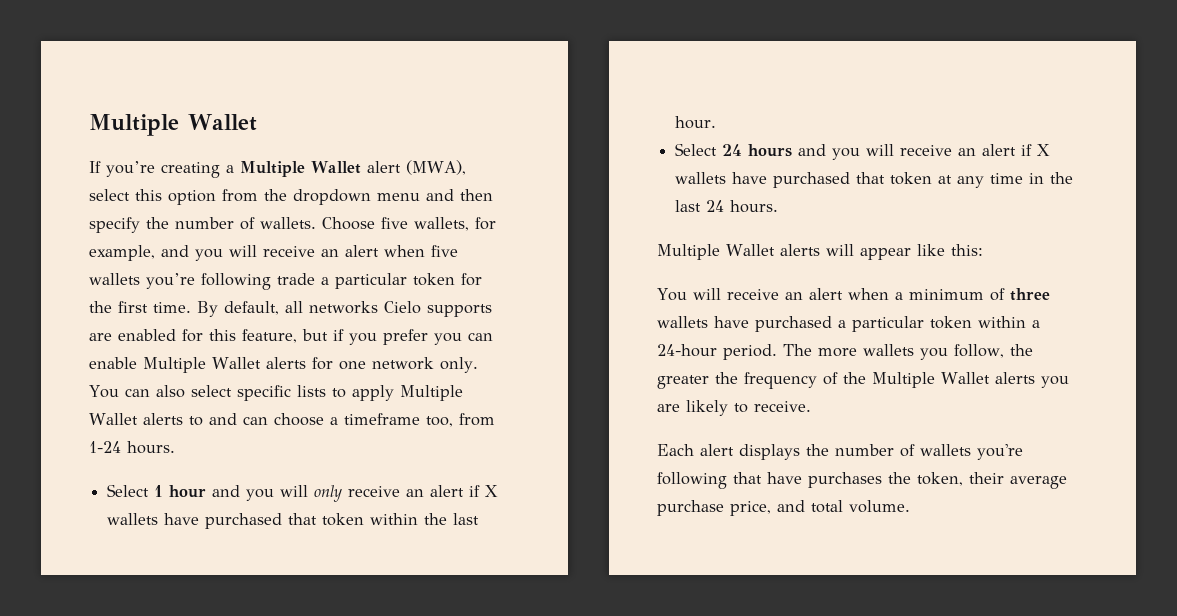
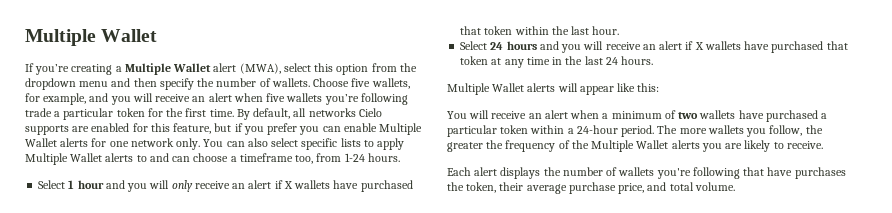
- You will receive an alert when a minimum of three wallets have purchased a particular token within a 24-hour period.
+ You will receive an alert when a minimum of two wallets have purchased a particular token within a 24-hour period.

